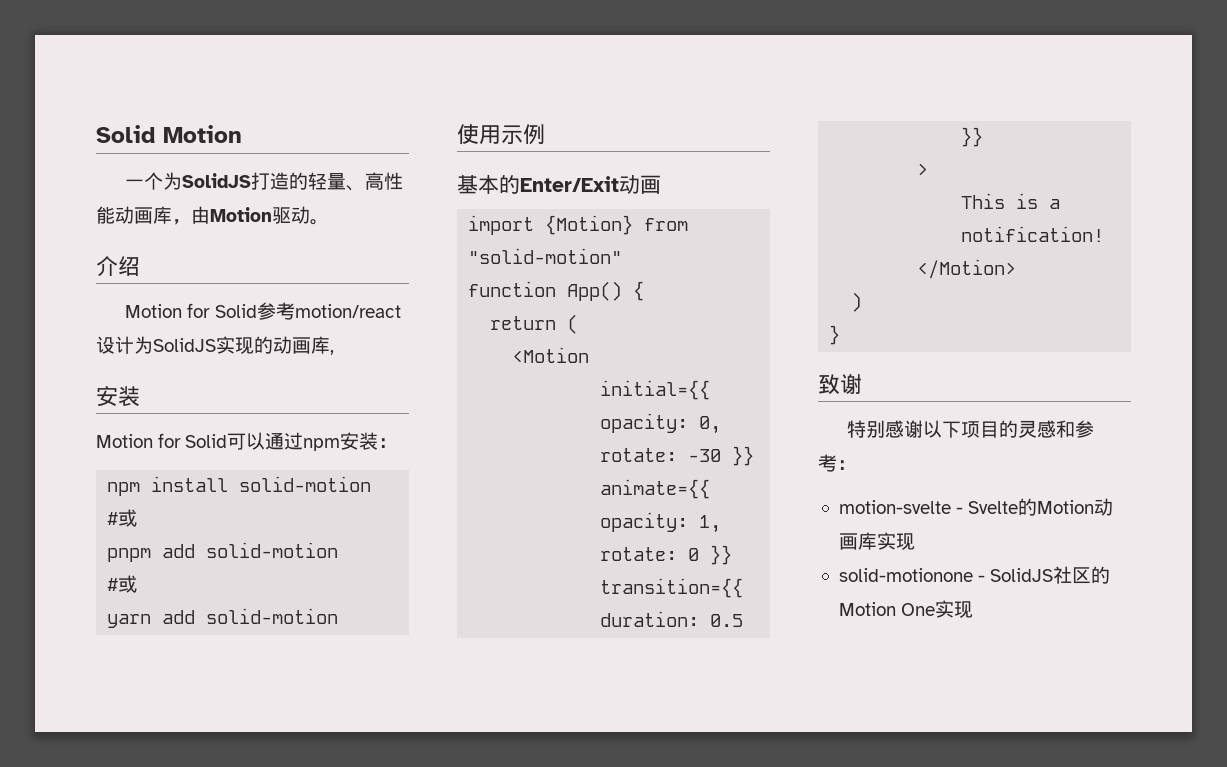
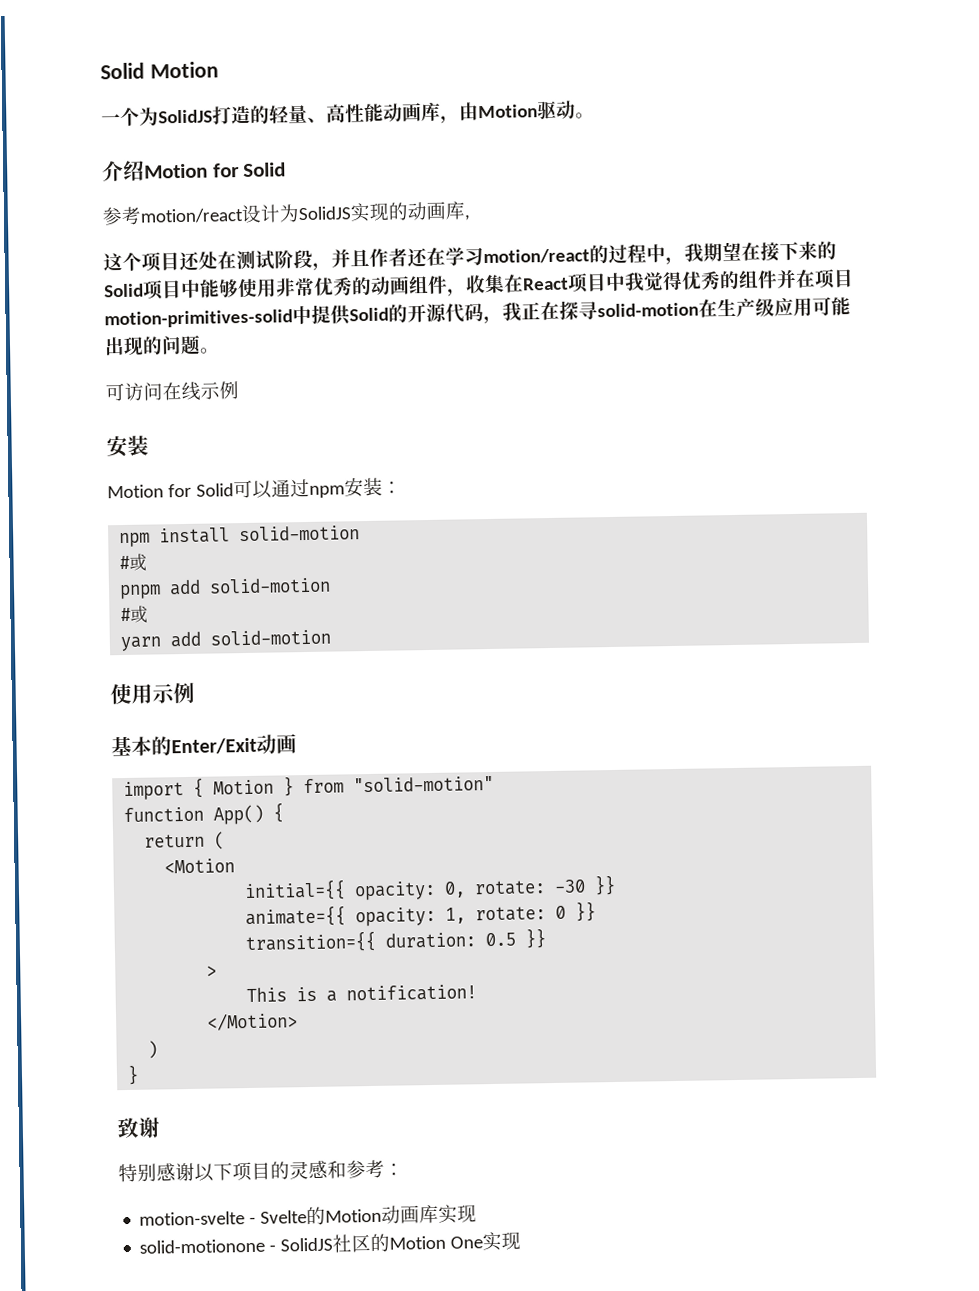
- 介绍
- Motion for Solid参考motion/react设计为SolidJS实现的动画库,
+ 介绍Motion for Solid
+ 参考motion/react设计为SolidJS实现的动画库,
+ 这个项目还处在测试阶段，并且作者还在学习motion/react的过程中，我期望在接下来的Solid项目中能够使用非常优秀的动画组件，收集在React项目中我觉得优秀的组件并在项目motion-primitives-solid中提供Solid的开源代码，我正在探寻solid-motion在生产级应用可能出现的问题。
+ 可访问在线示例
- import {Motion} from "solid-motion"
+ import { Motion } from "solid-motion"

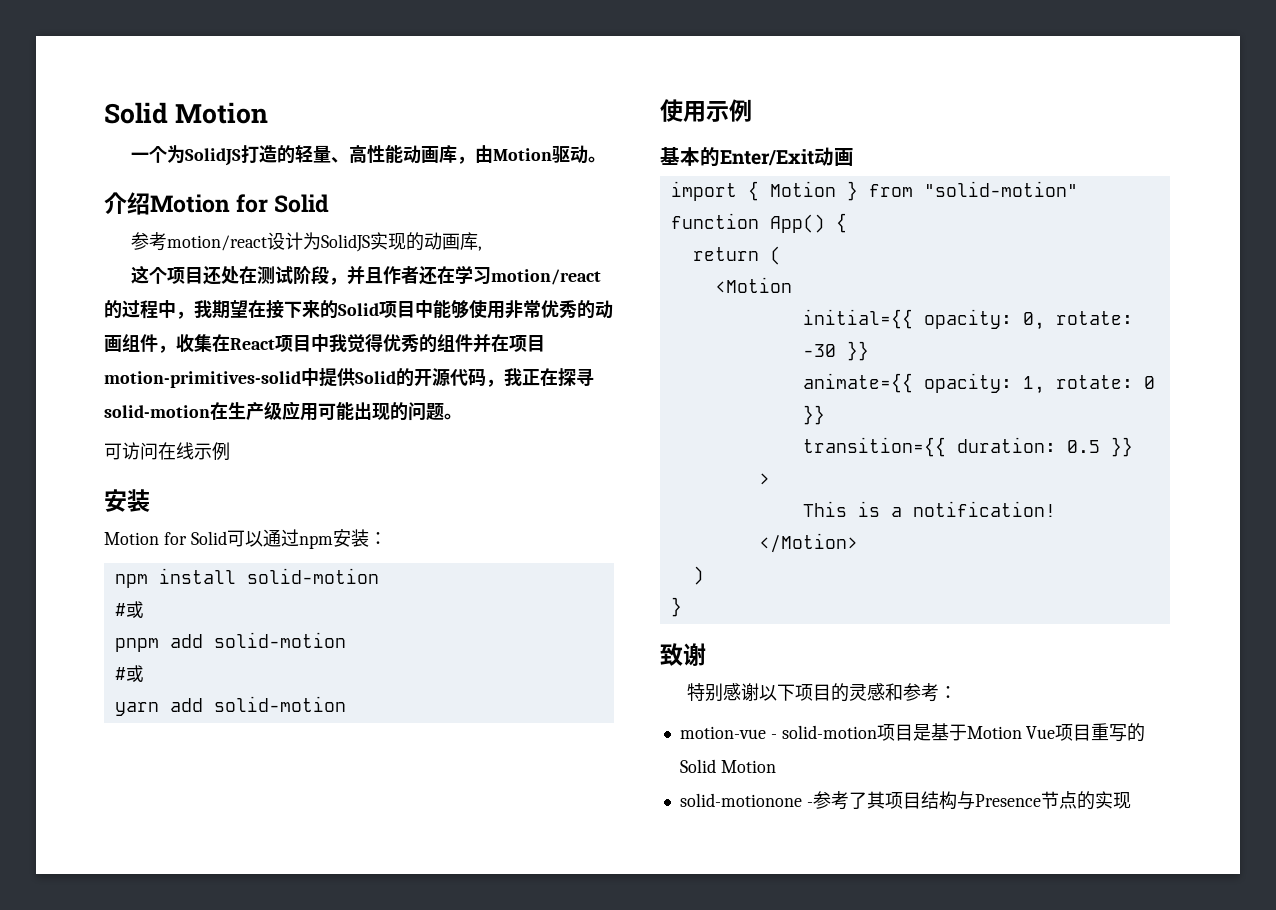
- motion-svelte - Svelte的Motion动画库实现
+ motion-vue - solid-motion项目是基于Motion Vue项目重写的Solid Motion
- solid-motionone - SolidJS社区的Motion One实现
+ solid-motionone -参考了其项目结构与Presence节点的实现

